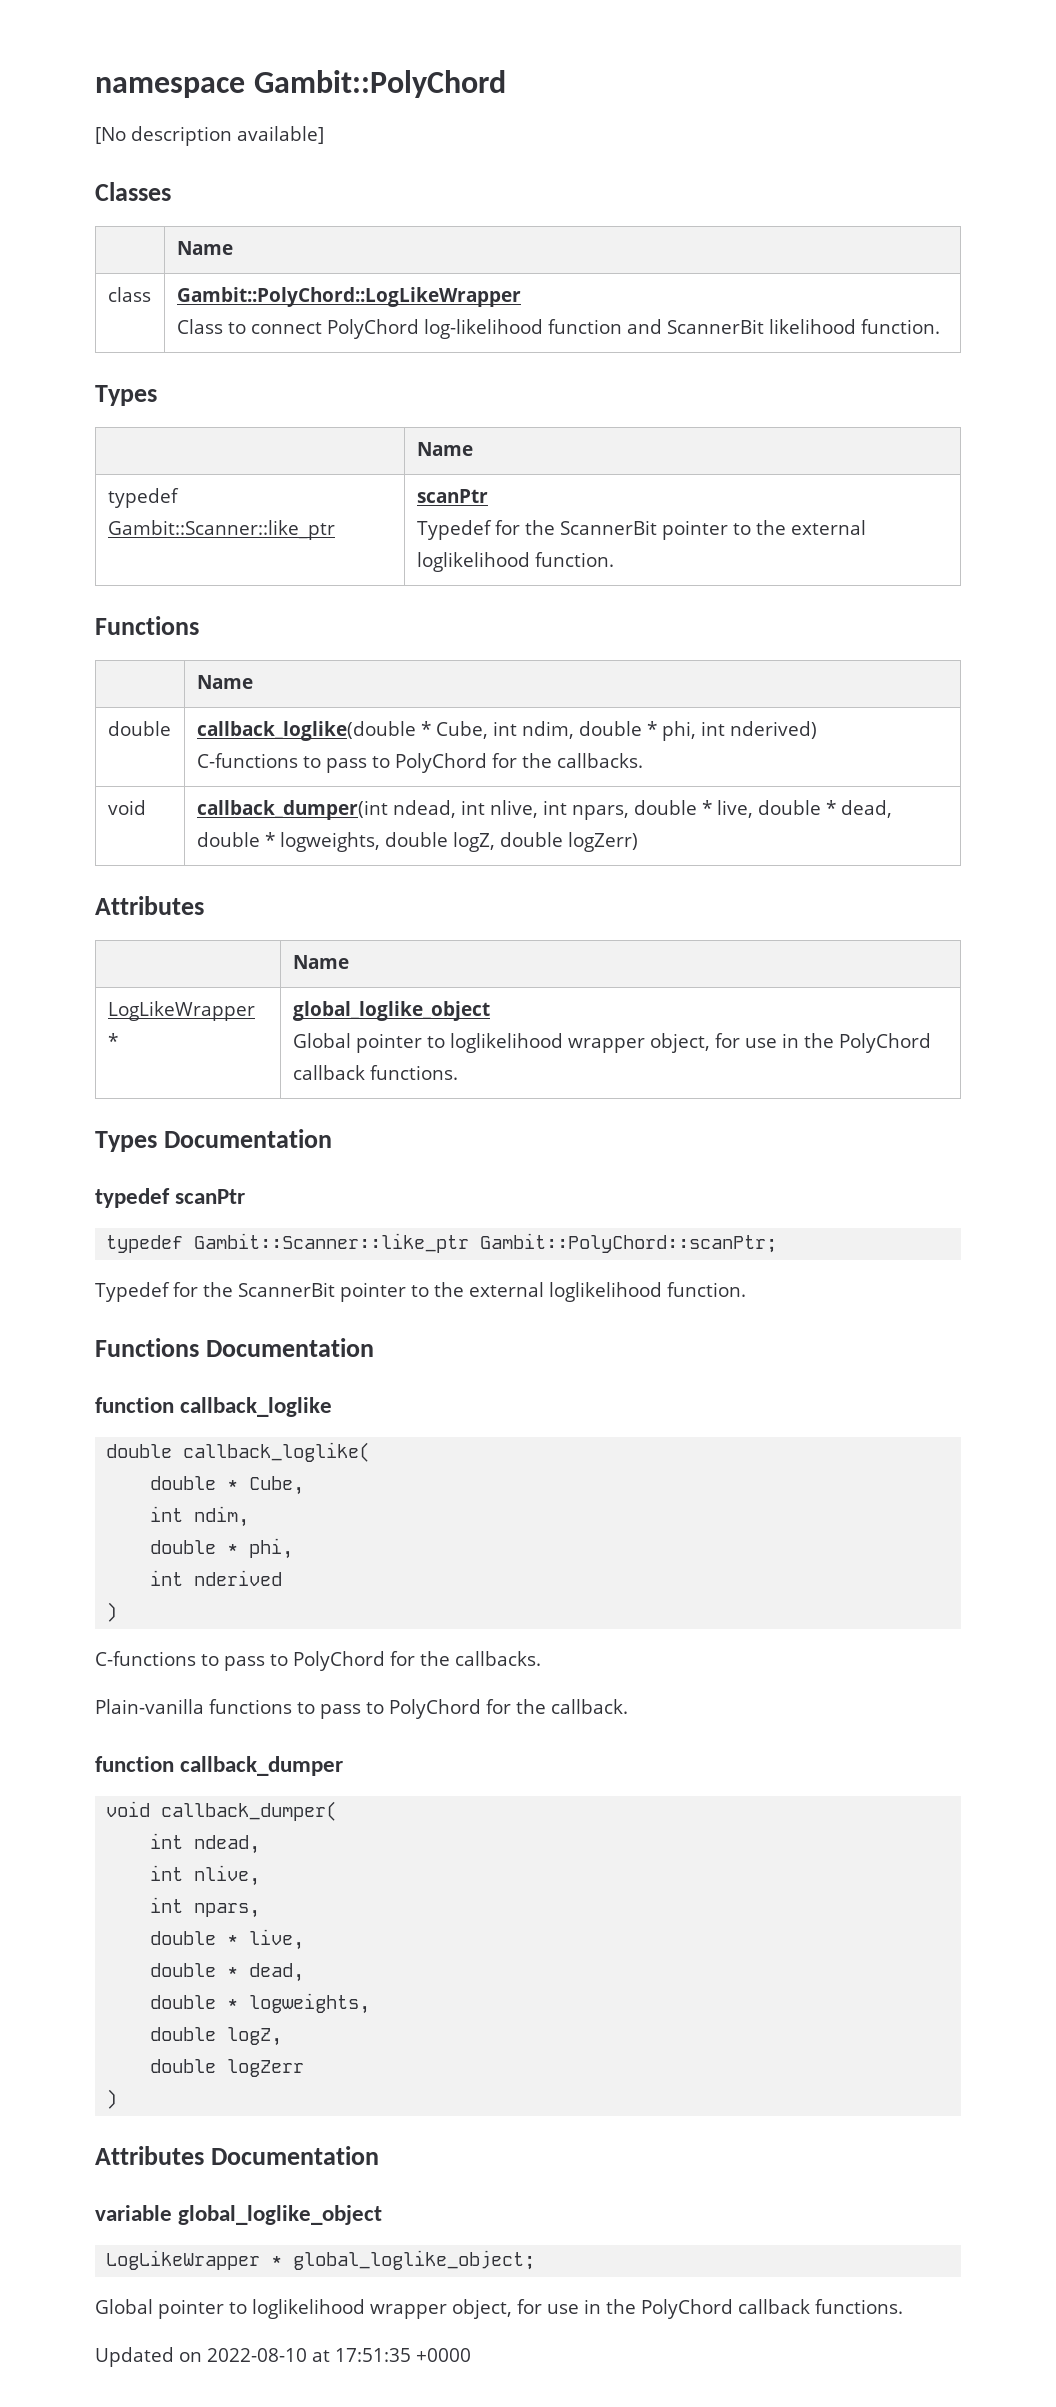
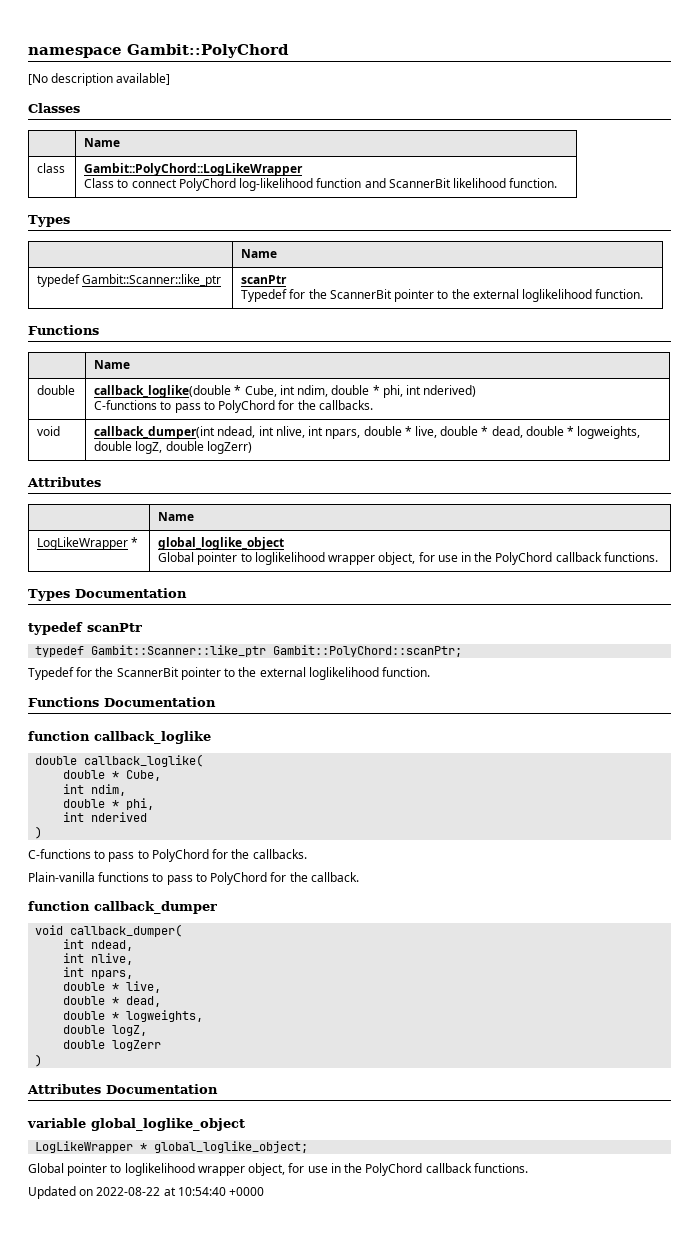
- Updated on 2022-08-10 at 17:51:35 +0000
+ Updated on 2022-08-22 at 10:54:40 +0000

